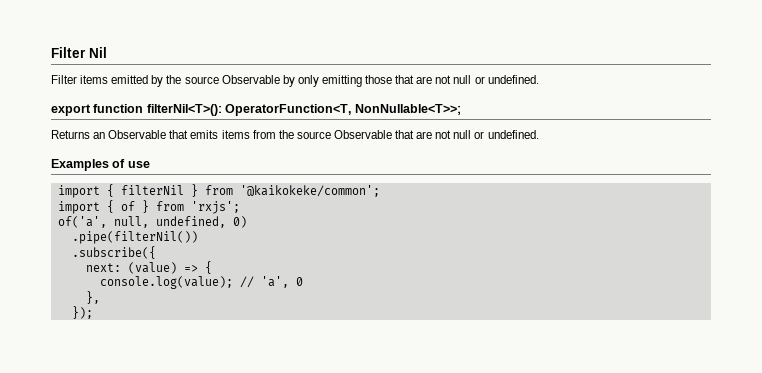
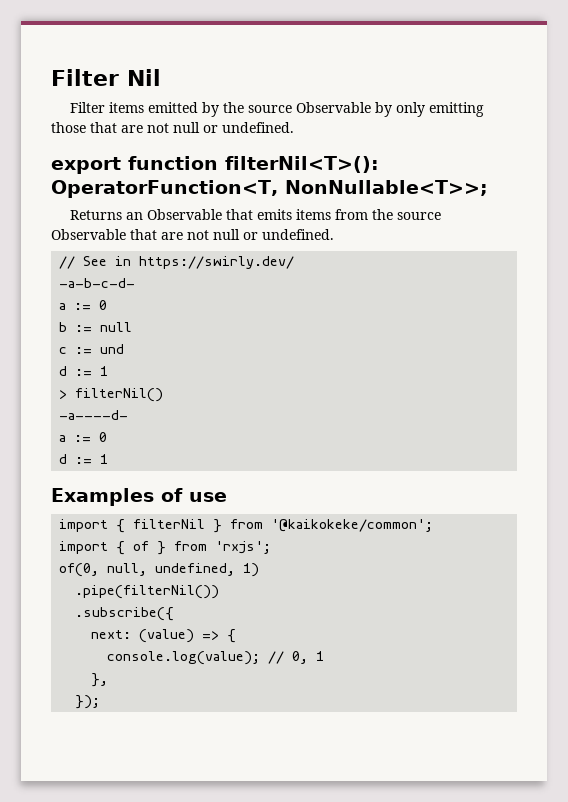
+ // See in https://swirly.dev/
+ -a-b-c-d-
+ a := 0
+ b := null
+ c := und
+ d := 1
+ > filterNil()
+ -a----d-
+ a := 0
+ d := 1
- of('a', null, undefined, 0)
+ of(0, null, undefined, 1)
- console.log(value); // 'a', 0
+ console.log(value); // 0, 1

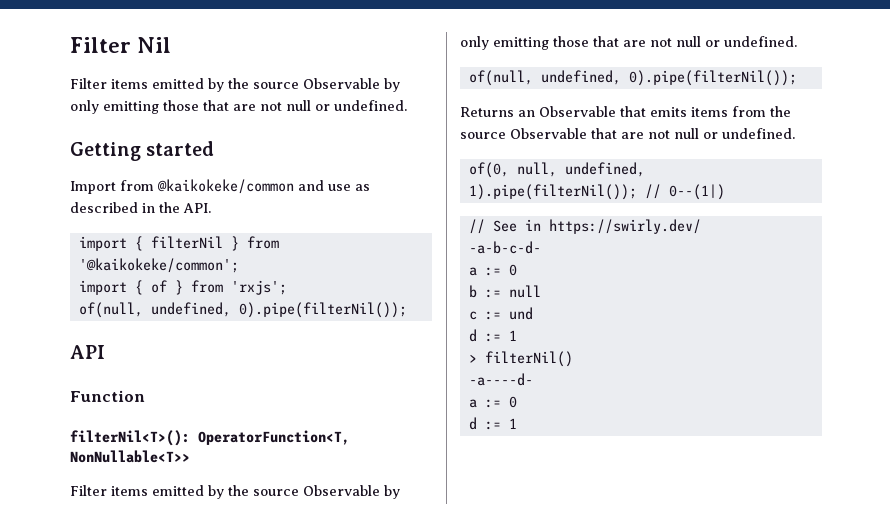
- export function filterNil<T>(): OperatorFunction<T, NonNullable<T>>;
+ Getting started
+ Import from @kaikokeke/common and use as described in the API.
+ import { filterNil } from '@kaikokeke/common';
+ import { of } from 'rxjs';
+ of(null, undefined, 0).pipe(filterNil());
+ API
+ Function
+ filterNil<T>(): OperatorFunction<T, NonNullable<T>>
+ Filter items emitted by the source Observable by only emitting those that are not null or undefined.
+ of(null, undefined, 0).pipe(filterNil());
+ of(0, null, undefined, 1).pipe(filterNil()); // 0--(1|)
- Examples of use
- import { filterNil } from '@kaikokeke/common';
- import { of } from 'rxjs';
- of(0, null, undefined, 1)
- .pipe(filterNil())
- .subscribe({
- next: (value) => {
- console.log(value); // 0, 1
- },
- });

